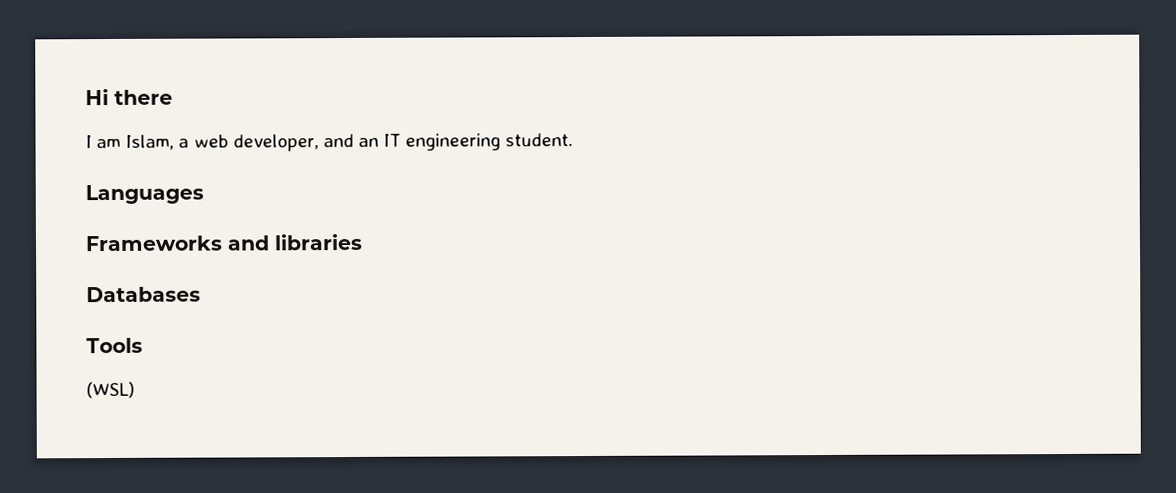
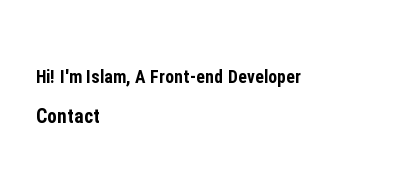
- Hi there
- I am Islam, a web developer, and an IT engineering student.
- Languages
- Frameworks and libraries
- Databases
- Tools
- (WSL)
+ Hi! I'm Islam, A Front-end Developer
+ Contact

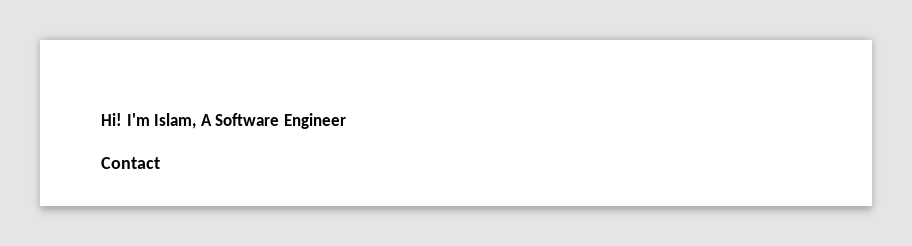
- I'm Islam, A Front-end Developer
+ I'm Islam, A Software Engineer

